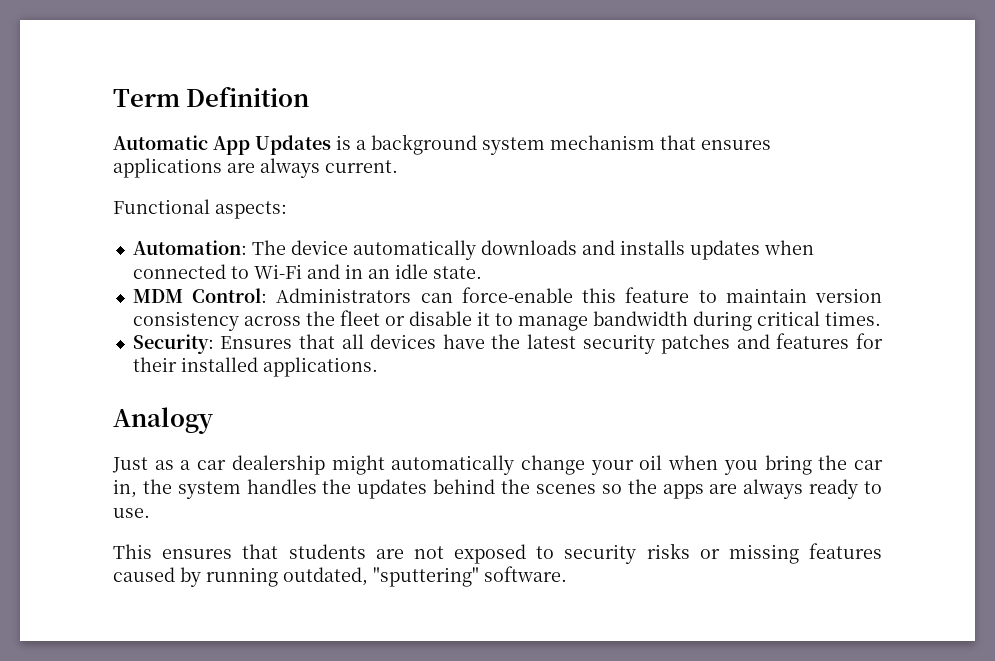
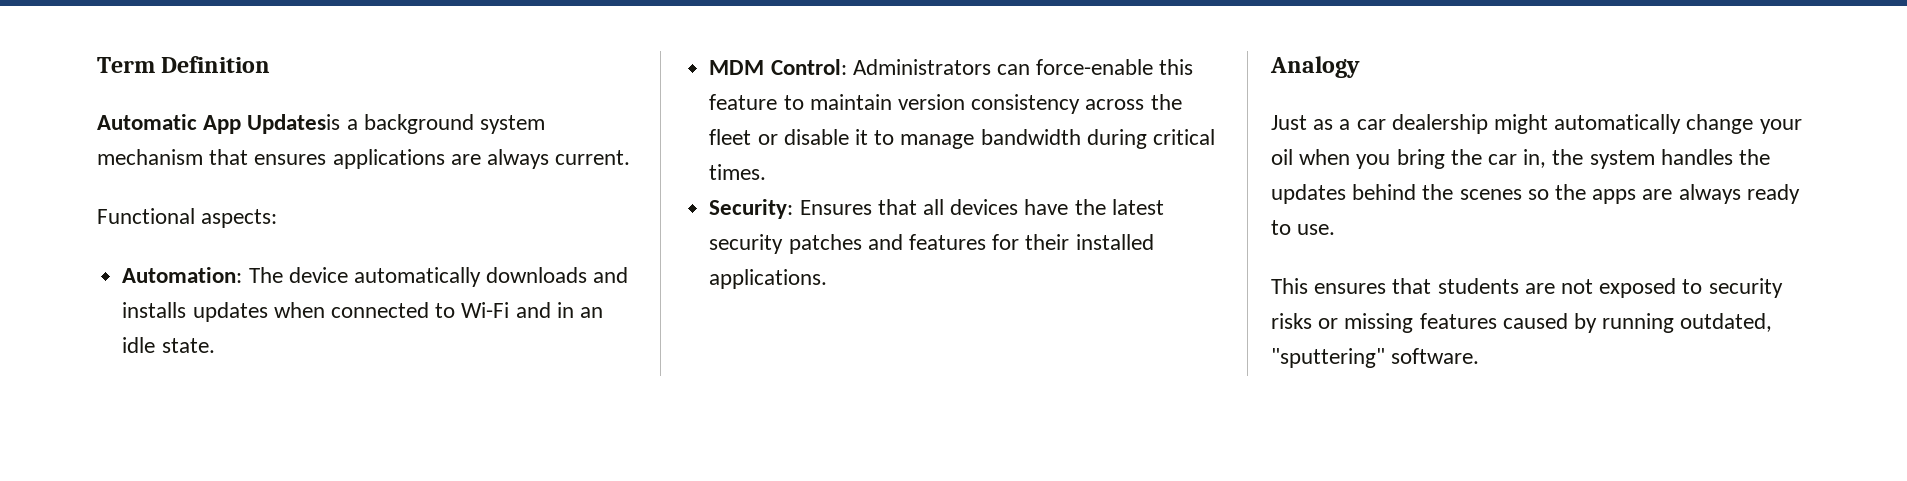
- Automatic App Updates is a background system mechanism that ensures applications are always current.
+ Automatic App Updatesis a background system mechanism that ensures applications are always current.

